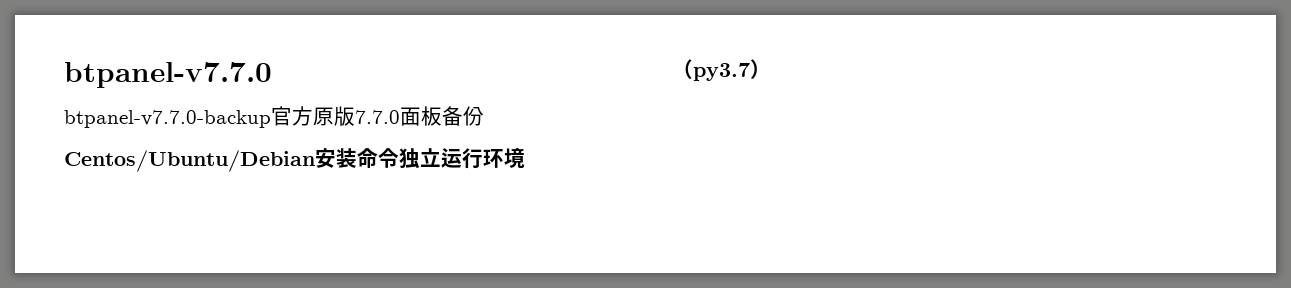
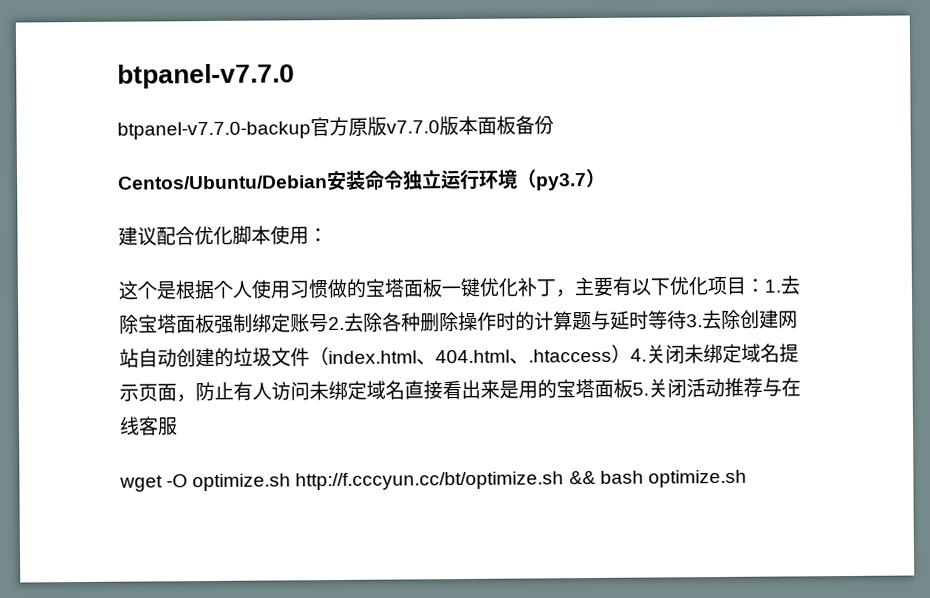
- btpanel-v7.7.0-backup官方原版7.7.0面板备份
+ btpanel-v7.7.0-backup官方原版v7.7.0版本面板备份
+ 建议配合优化脚本使用：
+ 这个是根据个人使用习惯做的宝塔面板一键优化补丁，主要有以下优化项目：1.去除宝塔面板强制绑定账号2.去除各种删除操作时的计算题与延时等待3.去除创建网站自动创建的垃圾文件（index.html、404.html、.htaccess）4.关闭未绑定域名提示页面，防止有人访问未绑定域名直接看出来是用的宝塔面板5.关闭活动推荐与在线客服
+ wget -O optimize.sh http://f.cccyun.cc/bt/optimize.sh && bash optimize.sh

